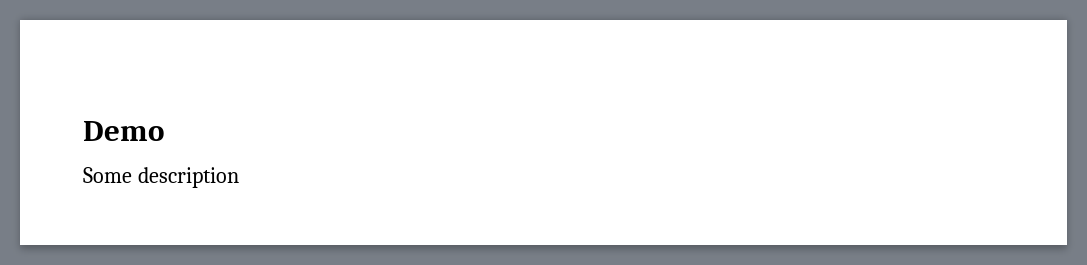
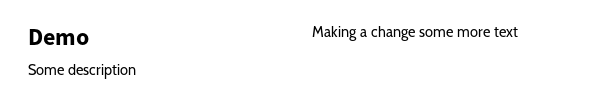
+ Making a change some more text

